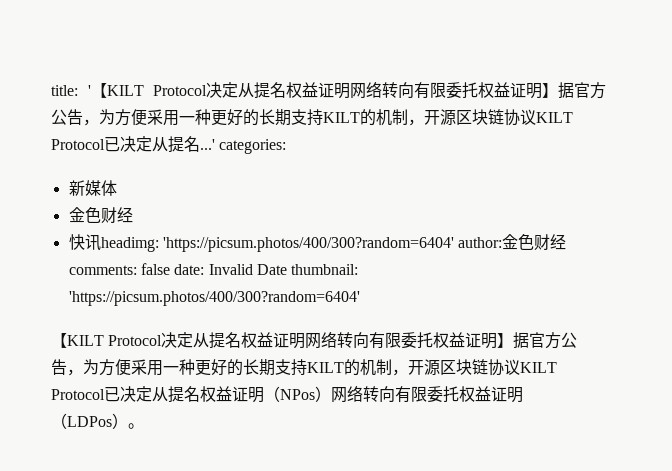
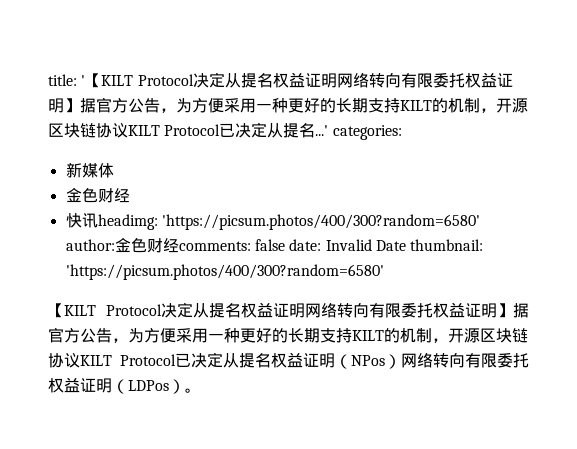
- 快讯headimg: 'https://picsum.photos/400/300?random=6404' author:金色财经comments: false date: Invalid Date thumbnail: 'https://picsum.photos/400/300?random=6404'
+ 快讯headimg: 'https://picsum.photos/400/300?random=6580' author:金色财经comments: false date: Invalid Date thumbnail: 'https://picsum.photos/400/300?random=6580'

